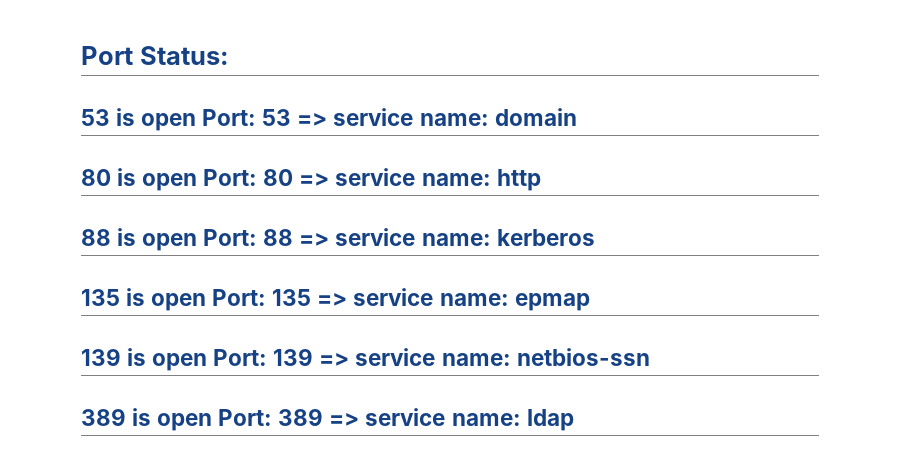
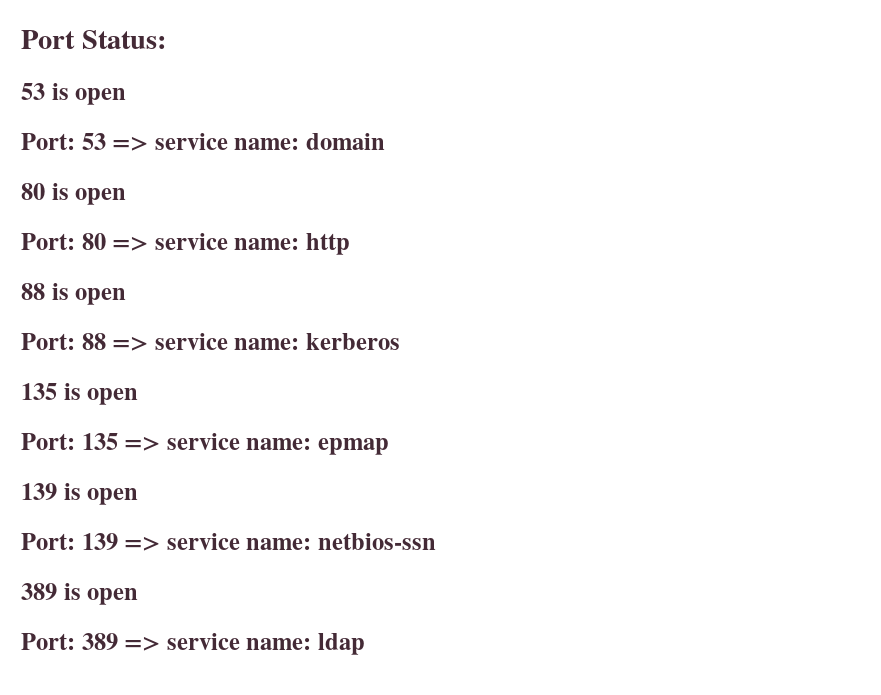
- 53 is open Port: 53 => service name: domain
+ 53 is open
+ Port: 53 => service name: domain
- 80 is open Port: 80 => service name: http
+ 80 is open
+ Port: 80 => service name: http
- 88 is open Port: 88 => service name: kerberos
+ 88 is open
+ Port: 88 => service name: kerberos
- 135 is open Port: 135 => service name: epmap
+ 135 is open
+ Port: 135 => service name: epmap
- 139 is open Port: 139 => service name: netbios-ssn
+ 139 is open
+ Port: 139 => service name: netbios-ssn
- 389 is open Port: 389 => service name: ldap
+ 389 is open
+ Port: 389 => service name: ldap

